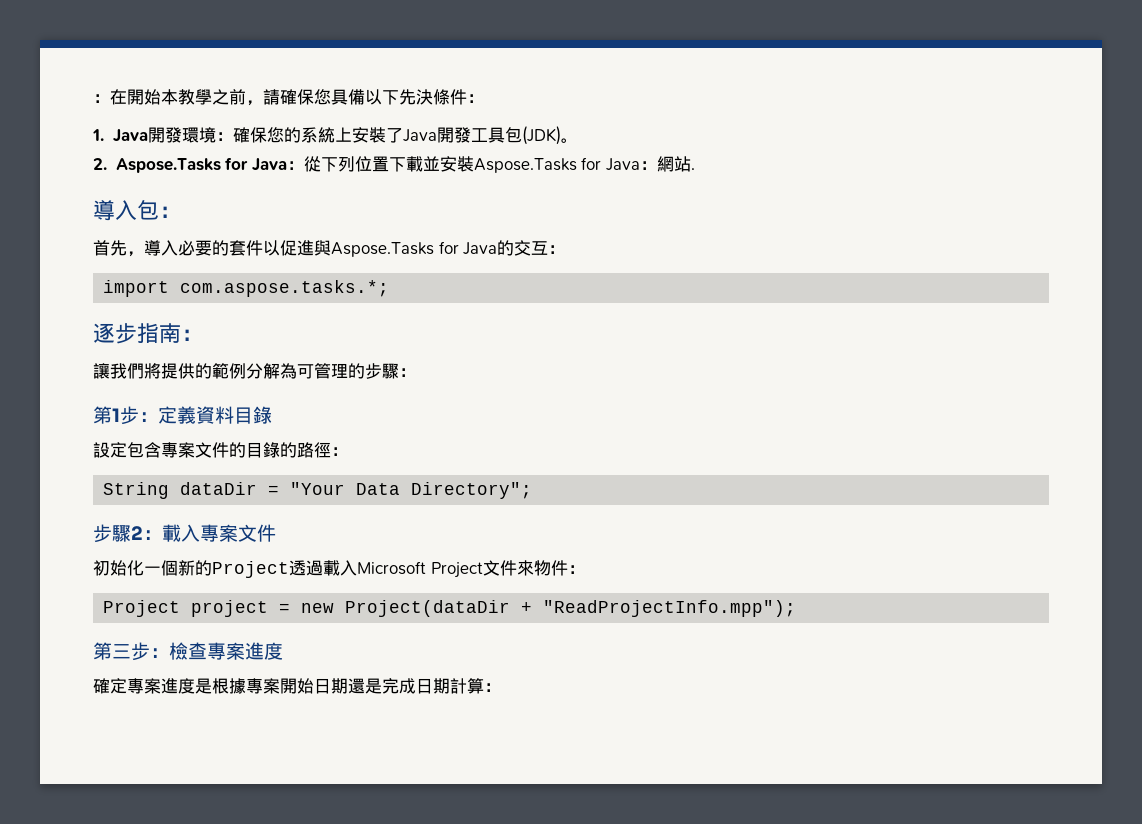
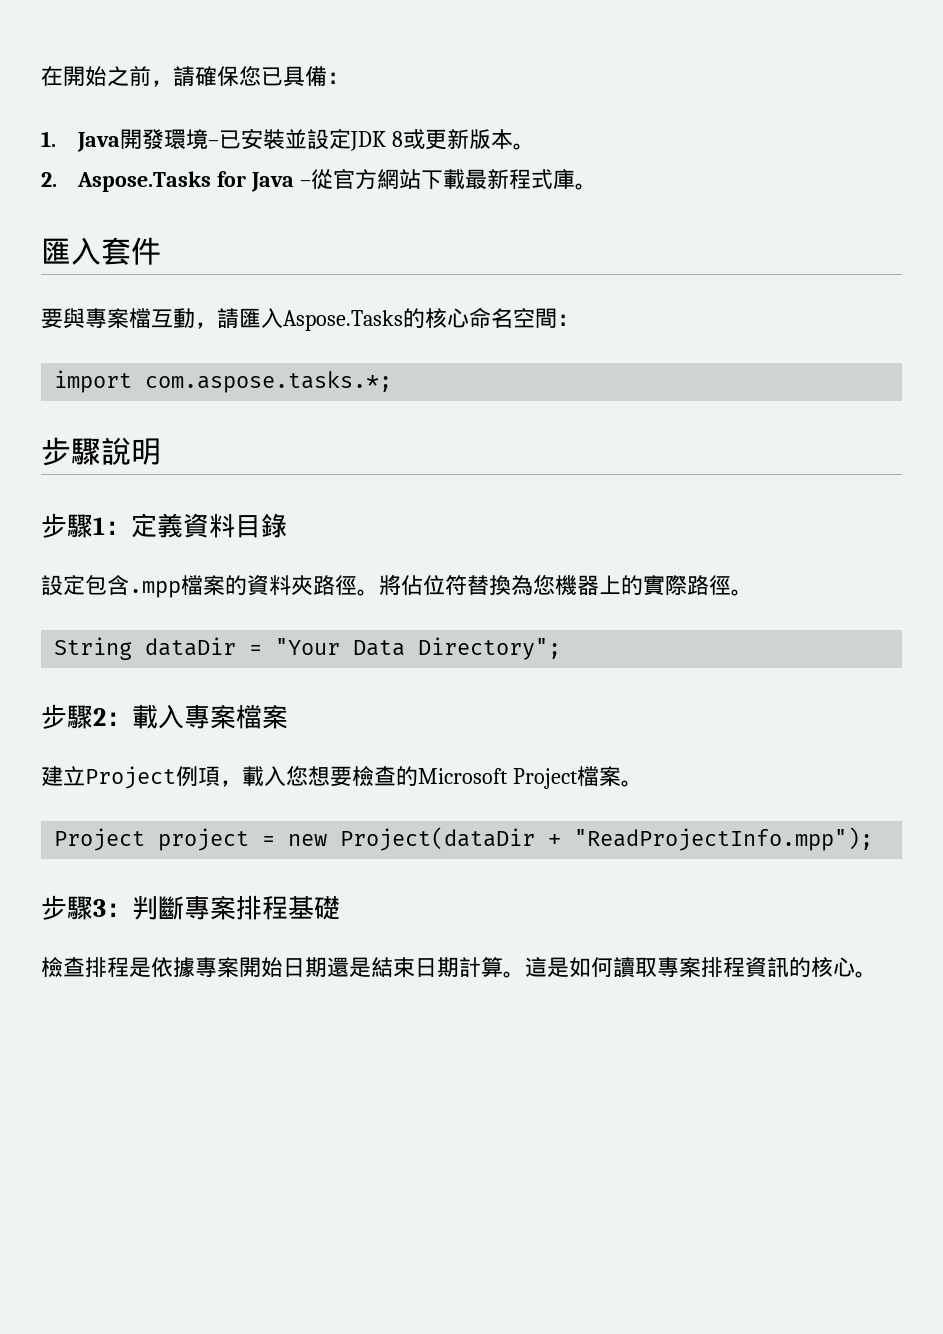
- ：在開始本教學之前，請確保您具備以下先決條件：
+ 在開始之前，請確保您已具備：
- 1. Java開發環境：確保您的系統上安裝了Java開發工具包(JDK)。
+ 1. Java開發環境–已安裝並設定JDK 8或更新版本。
- 2. Aspose.Tasks for Java：從下列位置下載並安裝Aspose.Tasks for Java：網站.
- 導入包：
- 首先，導入必要的套件以促進與Aspose.Tasks for Java的交互：
+ 2. Aspose.Tasks for Java –從官方網站下載最新程式庫。
+ 匯入套件
+ 要與專案檔互動，請匯入Aspose.Tasks的核心命名空間：
  import com.aspose.tasks.*;
- 逐步指南：
- 讓我們將提供的範例分解為可管理的步驟：
- 第1步：定義資料目錄
+ 步驟說明
+ 步驟1：定義資料目錄
- 設定包含專案文件的目錄的路徑：
+ 設定包含.mpp檔案的資料夾路徑。將佔位符替換為您機器上的實際路徑。
- 步驟2：載入專案文件
- 初始化一個新的Project透過載入Microsoft Project文件來物件：
+ 步驟2：載入專案檔案
+ 建立Project例項，載入您想要檢查的Microsoft Project檔案。
- 第三步：檢查專案進度
- 確定專案進度是根據專案開始日期還是完成日期計算：
+ 步驟3：判斷專案排程基礎
+ 檢查排程是依據專案開始日期還是結束日期計算。這是如何讀取專案排程資訊的核心。

